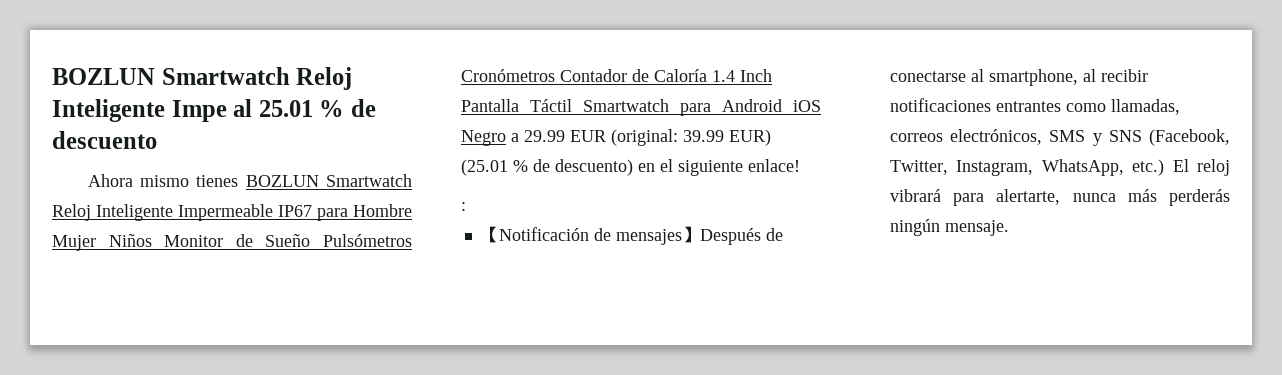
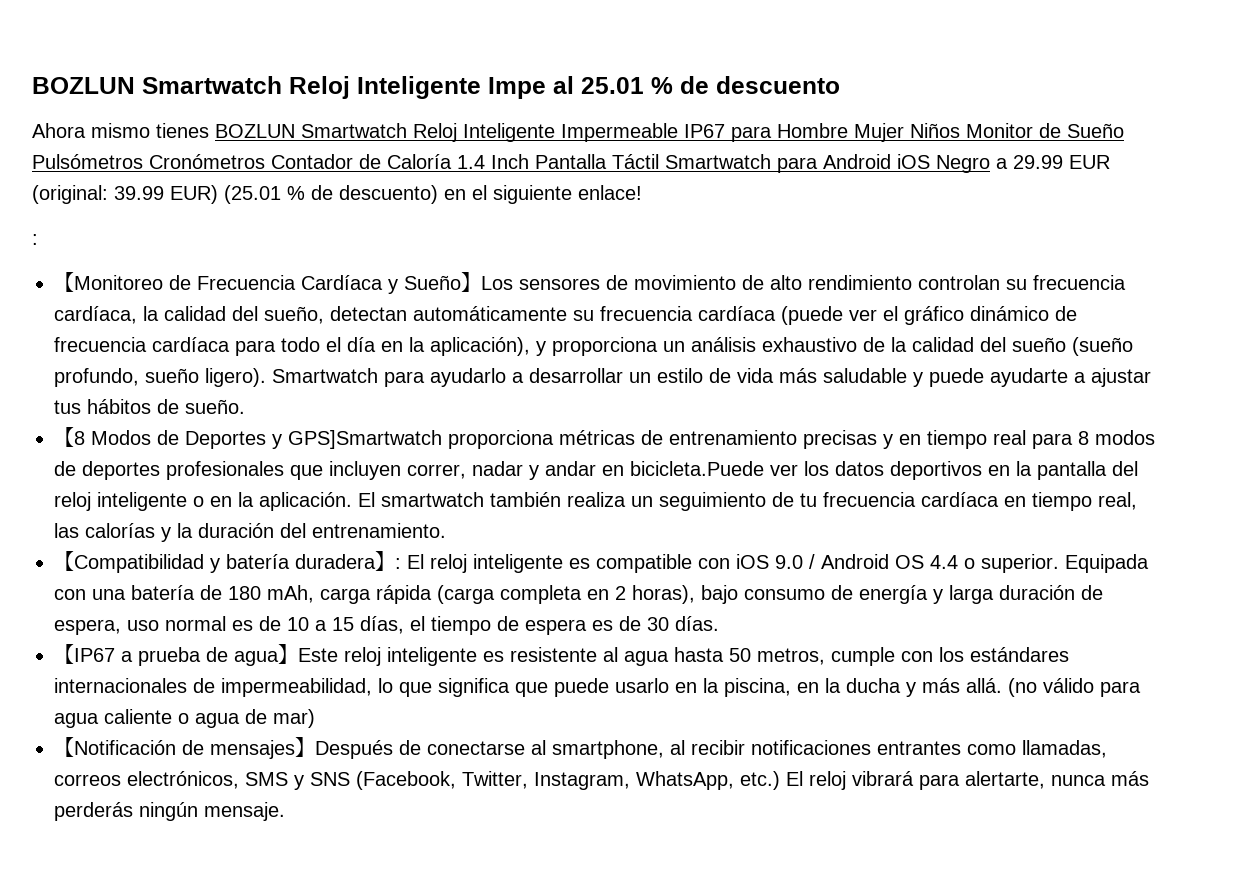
+ 【Monitoreo de Frecuencia Cardíaca y Sueño】Los sensores de movimiento de alto rendimiento controlan su frecuencia cardíaca, la calidad del sueño, detectan automáticamente su frecuencia cardíaca (puede ver el gráfico dinámico de frecuencia cardíaca para todo el día en la aplicación), y proporciona un análisis exhaustivo de la calidad del sueño (sueño profundo, sueño ligero). Smartwatch para ayudarlo a desarrollar un estilo de vida más saludable y puede ayudarte a ajustar tus hábitos de sueño.
+ 【8 Modos de Deportes y GPS]Smartwatch proporciona métricas de entrenamiento precisas y en tiempo real para 8 modos de deportes profesionales que incluyen correr, nadar y andar en bicicleta.Puede ver los datos deportivos en la pantalla del reloj inteligente o en la aplicación. El smartwatch también realiza un seguimiento de tu frecuencia cardíaca en tiempo real, las calorías y la duración del entrenamiento.
+ 【Compatibilidad y batería duradera】: El reloj inteligente es compatible con iOS 9.0 / Android OS 4.4 o superior. Equipada con una batería de 180 mAh, carga rápida (carga completa en 2 horas), bajo consumo de energía y larga duración de espera, uso normal es de 10 a 15 días, el tiempo de espera es de 30 días.
+ 【IP67 a prueba de agua】Este reloj inteligente es resistente al agua hasta 50 metros, cumple con los estándares internacionales de impermeabilidad, lo que significa que puede usarlo en la piscina, en la ducha y más allá. (no válido para agua caliente o agua de mar)

